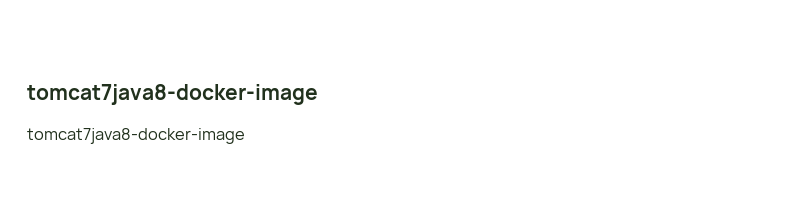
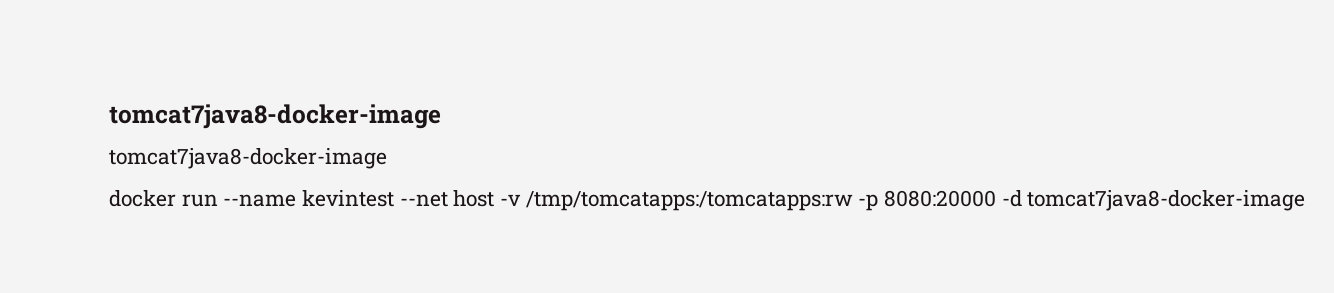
+ docker run --name kevintest --net host -v /tmp/tomcatapps:/tomcatapps:rw -p 8080:20000 -d tomcat7java8-docker-image

